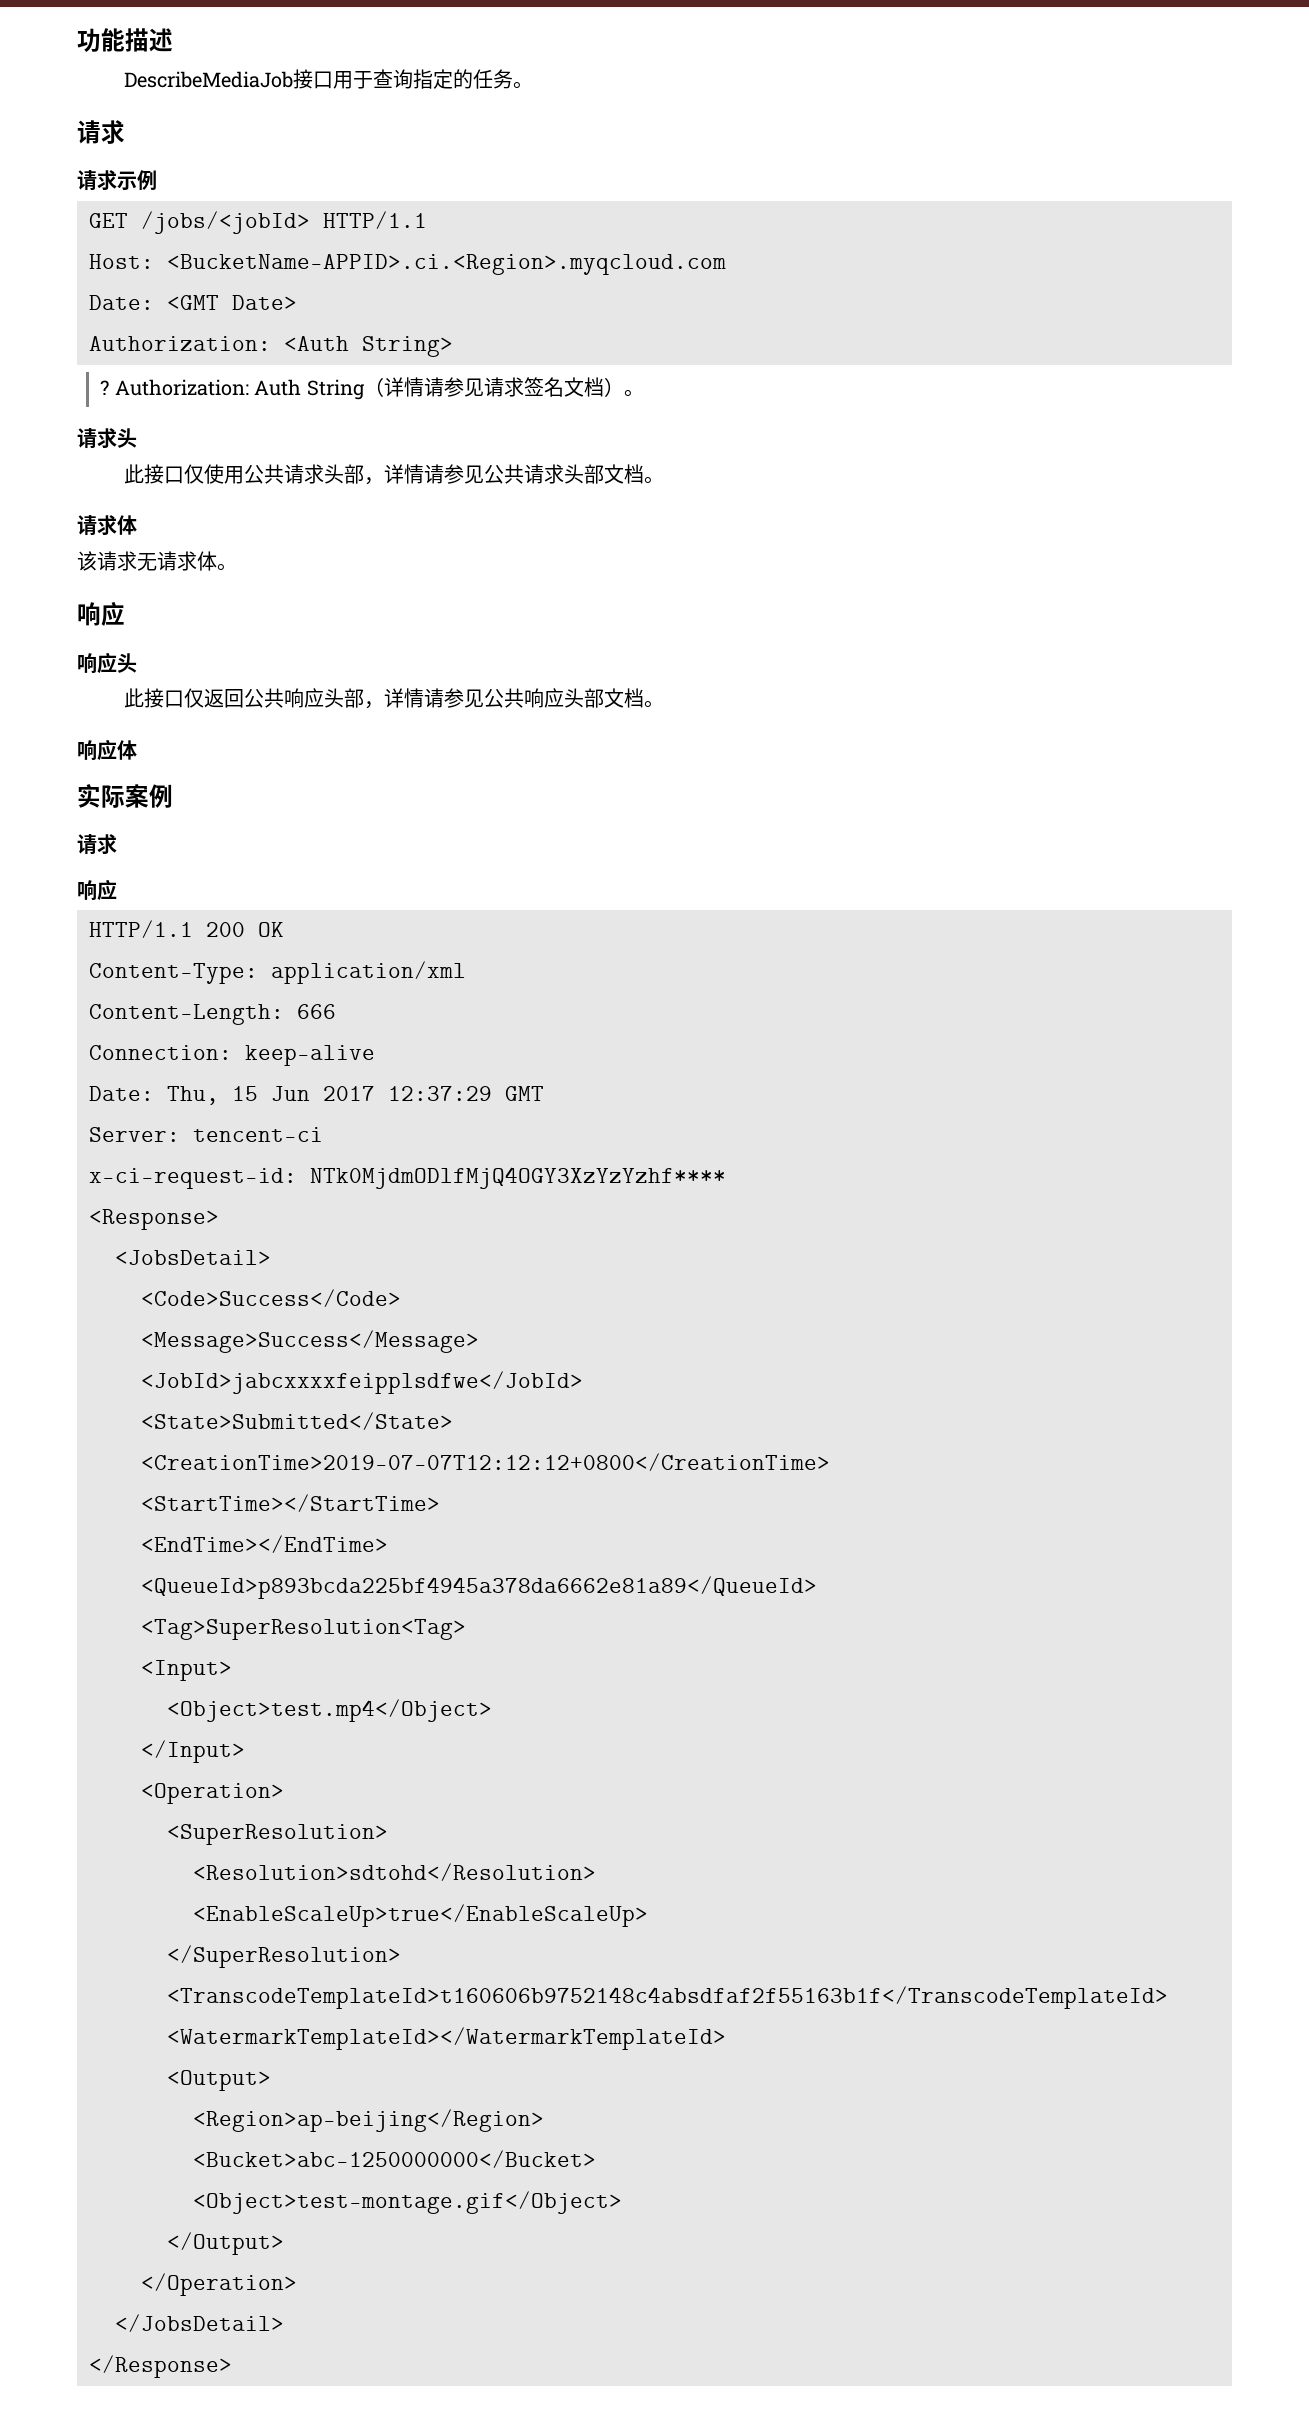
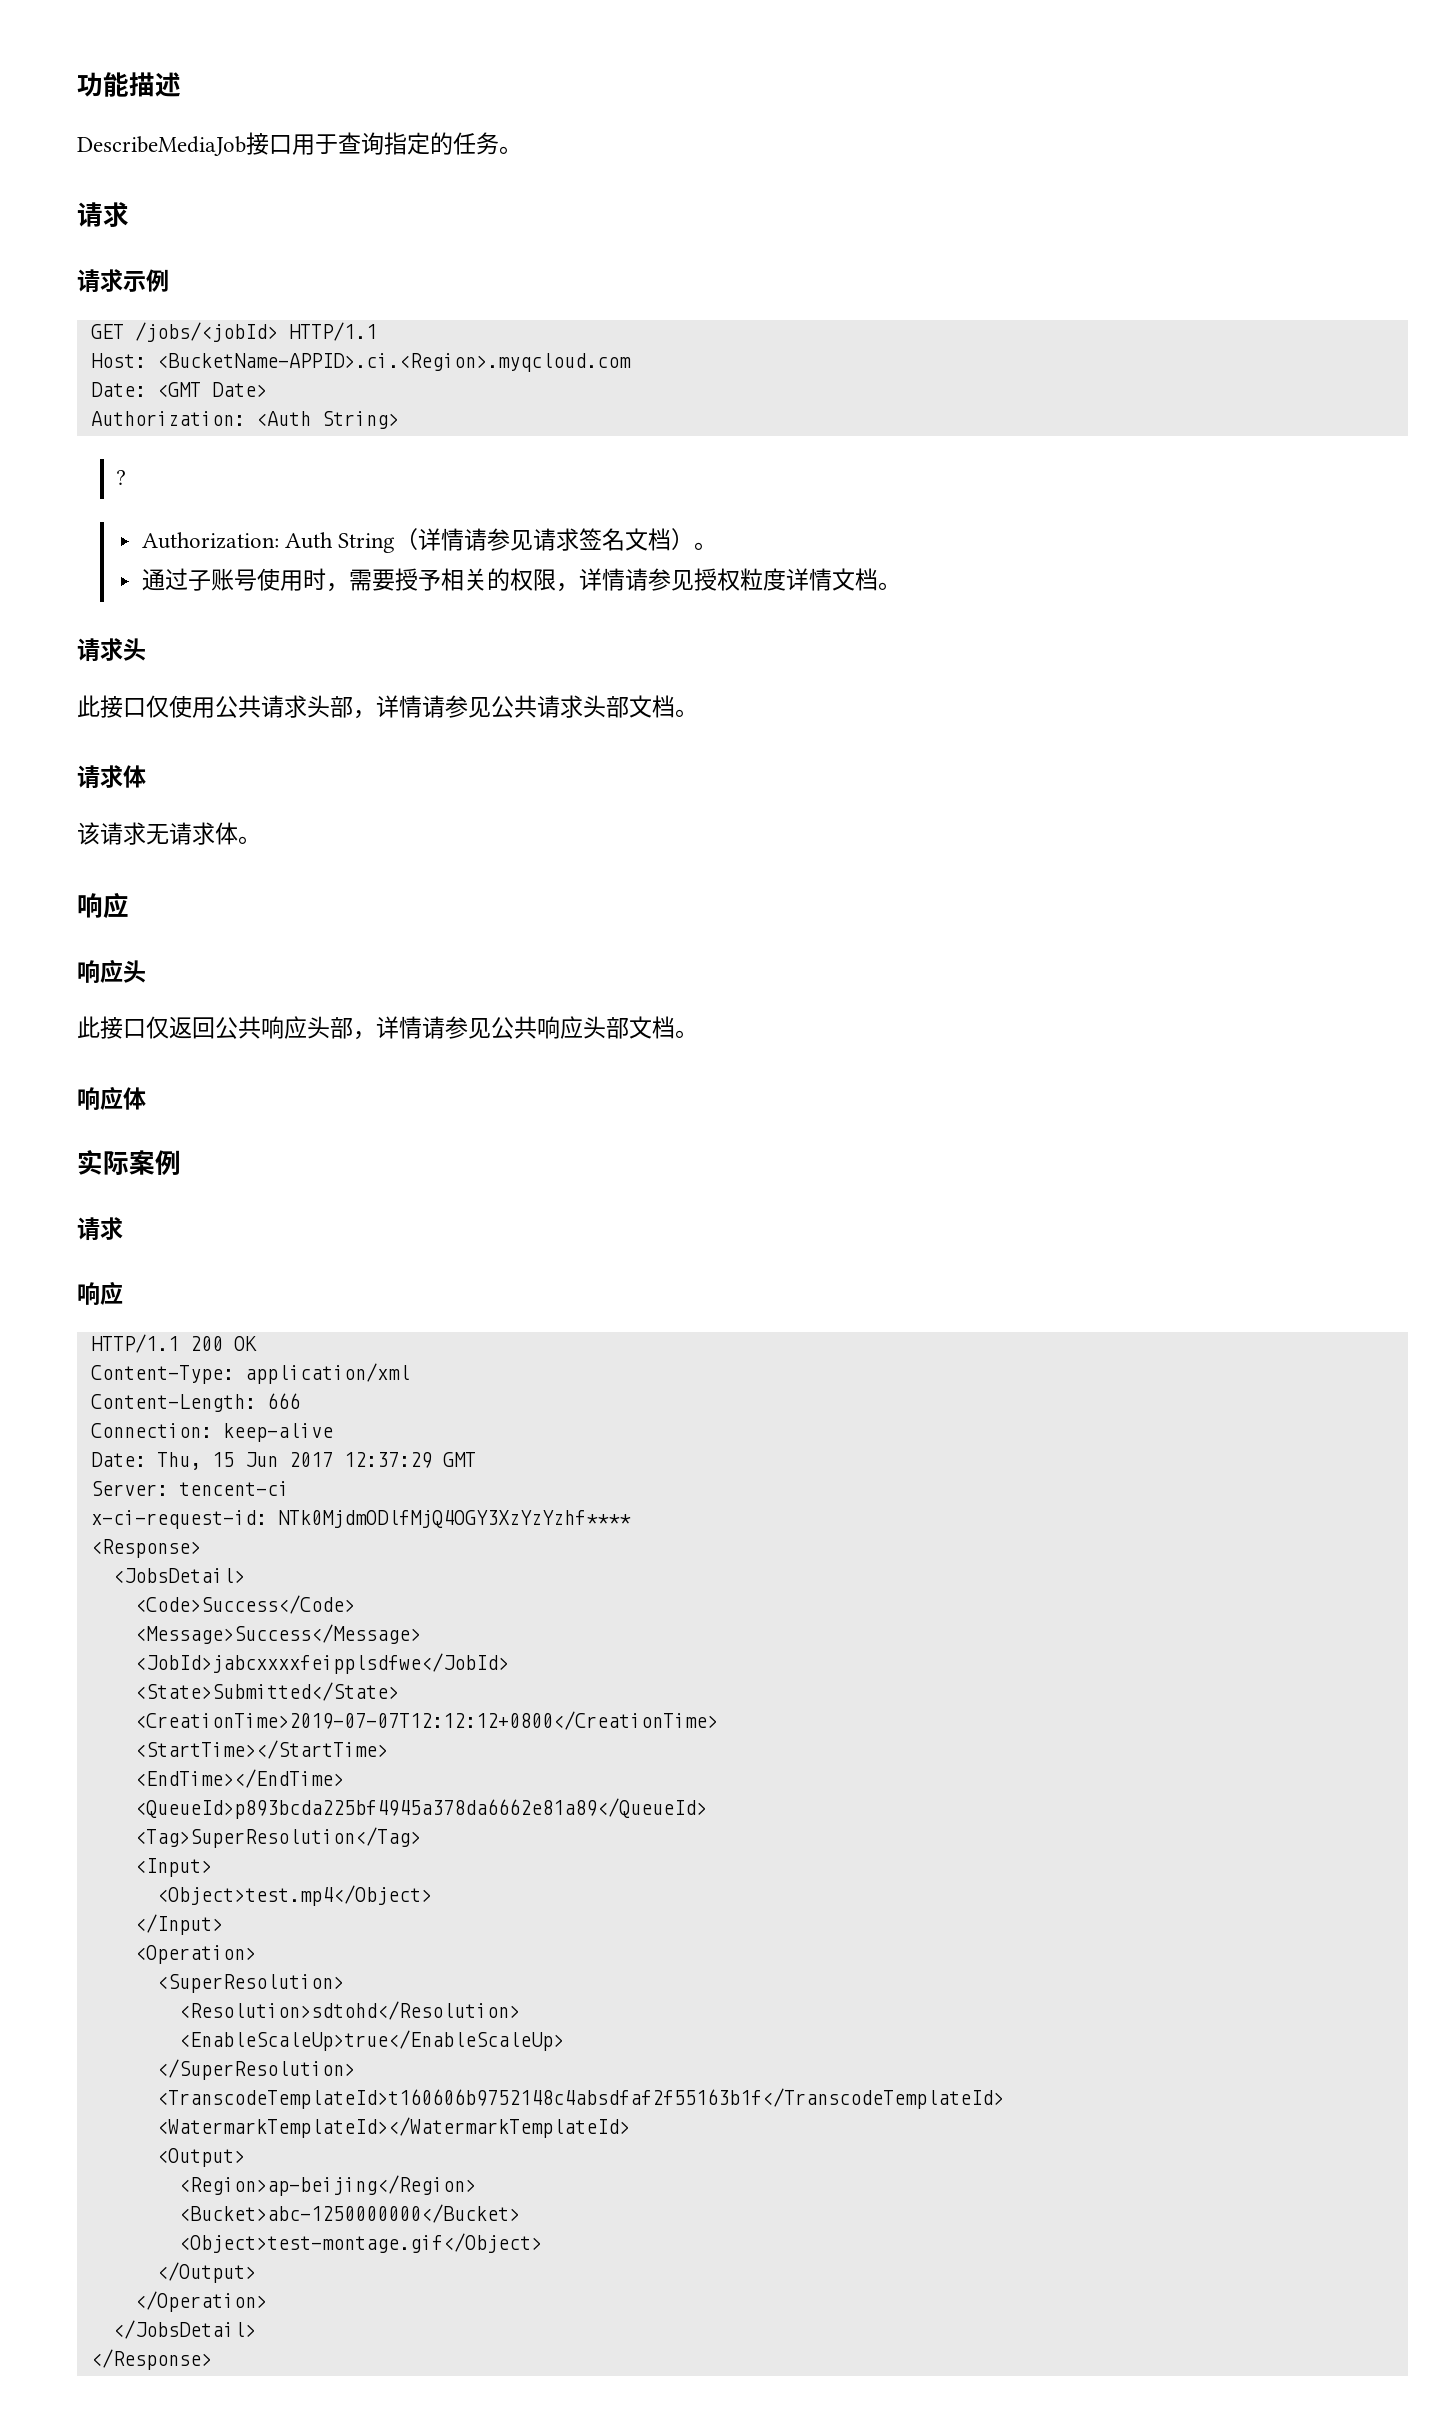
- ? Authorization: Auth String（详情请参见请求签名文档）。
+ ?
+ Authorization: Auth String（详情请参见请求签名文档）。
+ 通过子账号使用时，需要授予相关的权限，详情请参见授权粒度详情文档。
- <Tag>SuperResolution<Tag>
+ <Tag>SuperResolution</Tag>

